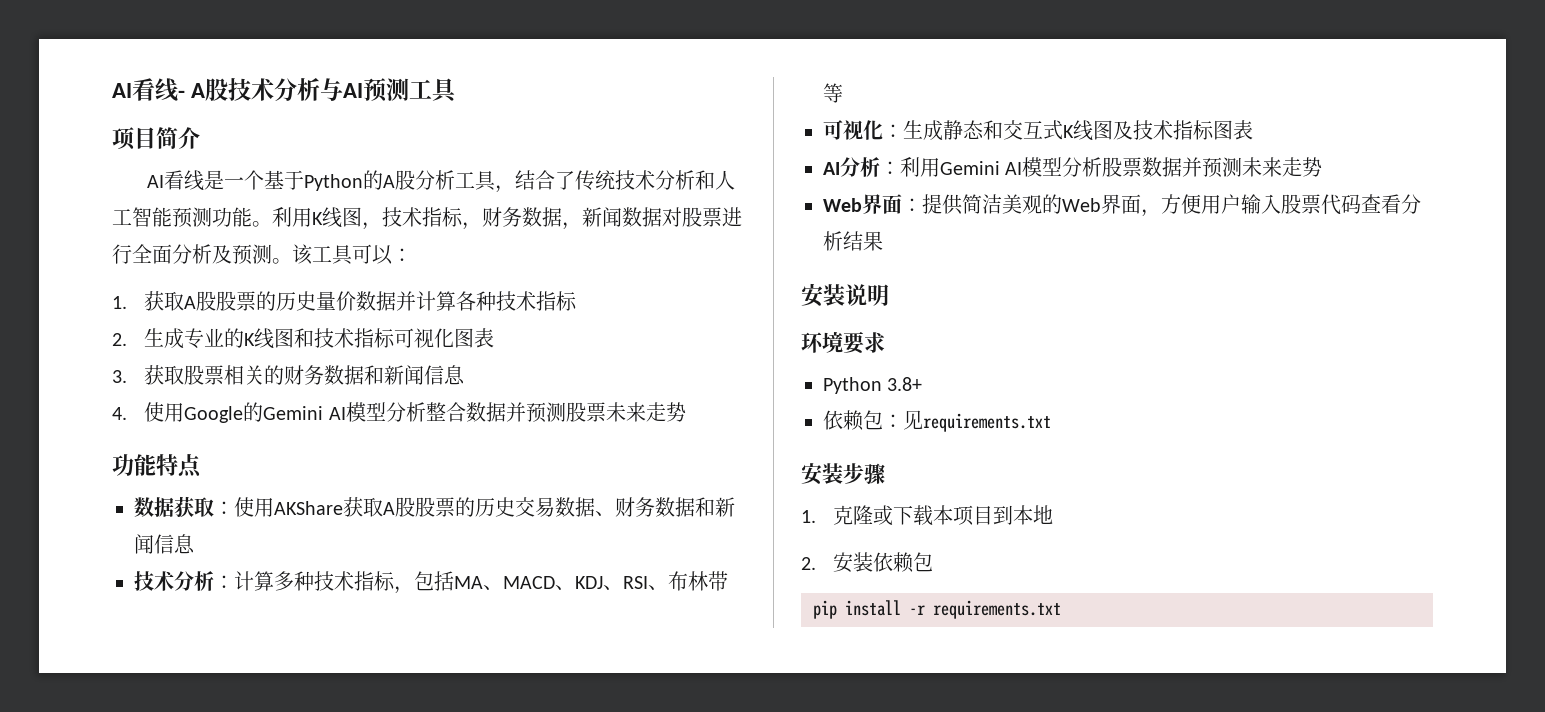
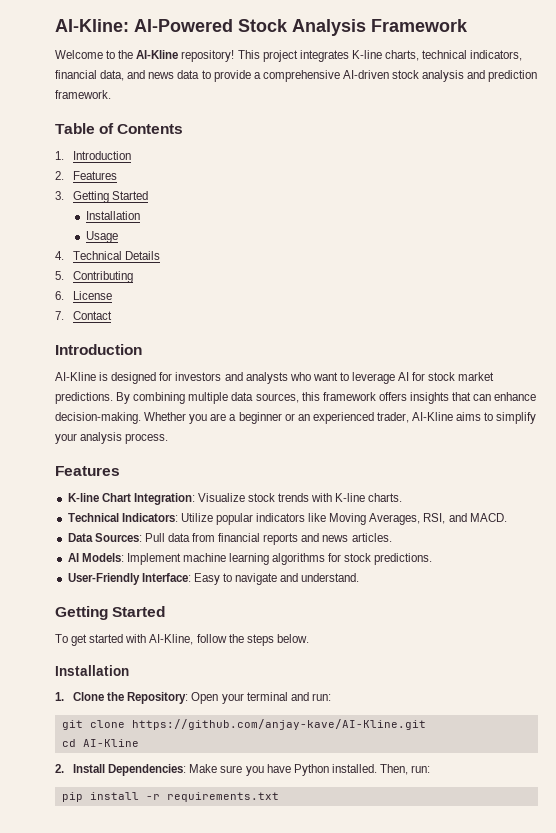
- AI看线- A股技术分析与AI预测工具
- 项目简介
- AI看线是一个基于Python的A股分析工具，结合了传统技术分析和人工智能预测功能。利用K线图，技术指标，财务数据，新闻数据对股票进行全面分析及预测。该工具可以：
- 1.获取A股股票的历史量价数据并计算各种技术指标
- 2.生成专业的K线图和技术指标可视化图表
- 3.获取股票相关的财务数据和新闻信息
- 4.使用Google的Gemini AI模型分析整合数据并预测股票未来走势
- 功能特点
- 数据获取：使用AKShare获取A股股票的历史交易数据、财务数据和新闻信息
- 技术分析：计算多种技术指标，包括MA、MACD、KDJ、RSI、布林带等
- 可视化：生成静态和交互式K线图及技术指标图表
- AI分析：利用Gemini AI模型分析股票数据并预测未来走势
- Web界面：提供简洁美观的Web界面，方便用户输入股票代码查看分析结果
- 安装说明
- 环境要求
- Python 3.8+
- 依赖包：见requirements.txt
- 安装步骤
- 1.克隆或下载本项目到本地
- 2.安装依赖包
+ AI-Kline: AI-Powered Stock Analysis Framework
+ Welcome to the AI-Kline repository! This project integrates K-line charts, technical indicators, financial data, and news data to provide a comprehensive AI-driven stock analysis and prediction framework.
+ Table of Contents
+ 1. Introduction
+ 2. Features
+ 3. Getting Started
+ Installation
+ Usage
+ 4. Technical Details
+ 5. Contributing
+ 6. License
+ 7. Contact
+ Introduction
+ AI-Kline is designed for investors and analysts who want to leverage AI for stock market predictions. By combining multiple data sources, this framework offers insights that can enhance decision-making. Whether you are a beginner or an experienced trader, AI-Kline aims to simplify your analysis process.
+ Features
+ K-line Chart Integration: Visualize stock trends with K-line charts.
+ Technical Indicators: Utilize popular indicators like Moving Averages, RSI, and MACD.
+ Data Sources: Pull data from financial reports and news articles.
+ AI Models: Implement machine learning algorithms for stock predictions.
+ User-Friendly Interface: Easy to navigate and understand.
+ Getting Started
+ To get started with AI-Kline, follow the steps below.
+ Installation
+ 1. Clone the Repository: Open your terminal and run:
+ git clone https://github.com/anjay-kave/AI-Kline.git
+ cd AI-Kline
+ 2. Install Dependencies: Make sure you have Python installed. Then, run:

